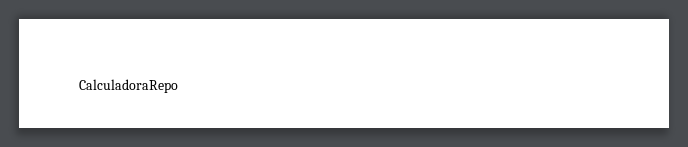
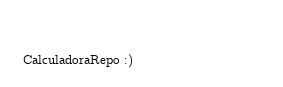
- CalculadoraRepo
+ CalculadoraRepo :)

